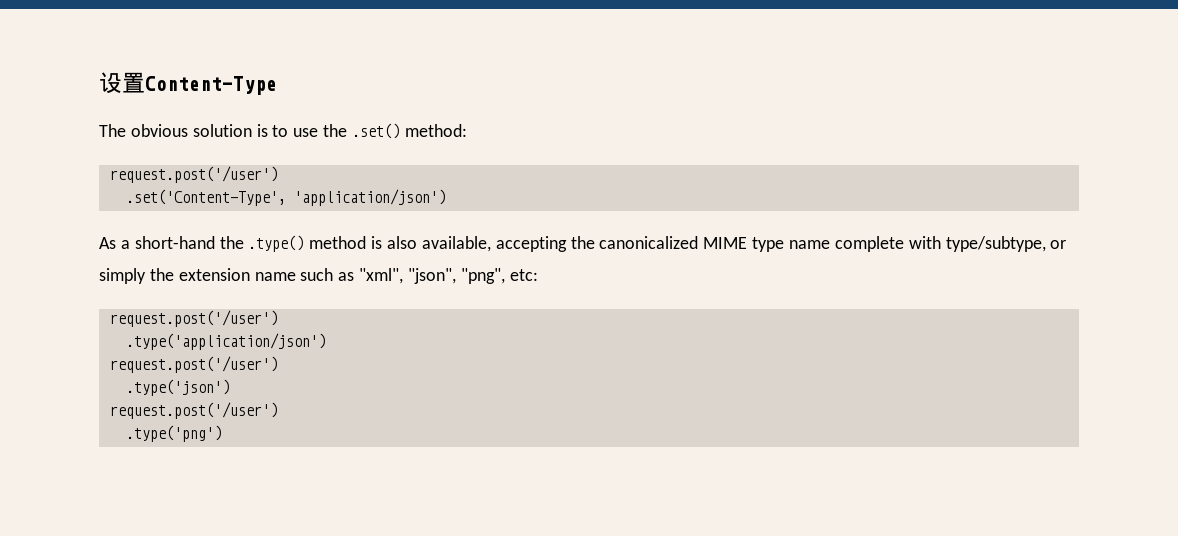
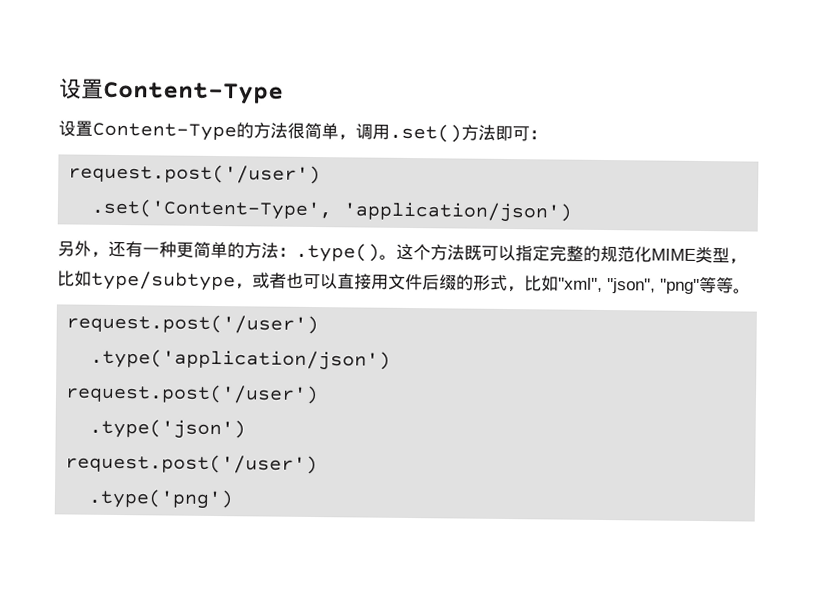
- The obvious solution is to use the .set() method:
+ 设置Content-Type的方法很简单，调用.set()方法即可：
  request.post('/user')
  .set('Content-Type', 'application/json')
- As a short-hand the .type() method is also available, accepting the canonicalized MIME type name complete with type/subtype, or simply the extension name such as "xml", "json", "png", etc:
+ 另外，还有一种更简单的方法：.type()。这个方法既可以指定完整的规范化MIME类型，比如type/subtype，或者也可以直接用文件后缀的形式，比如"xml", "json", "png"等等。

